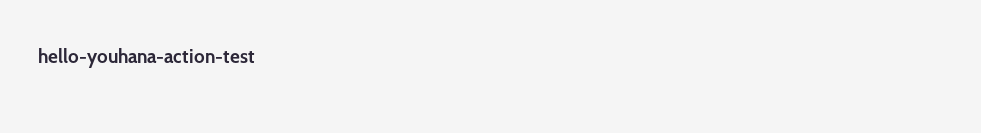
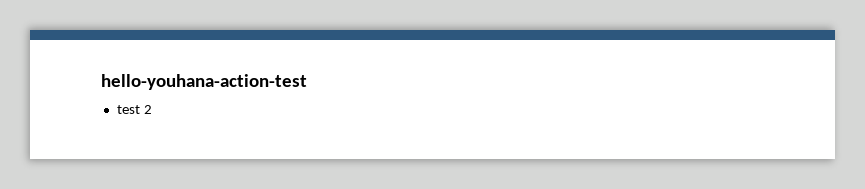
+ test 2

